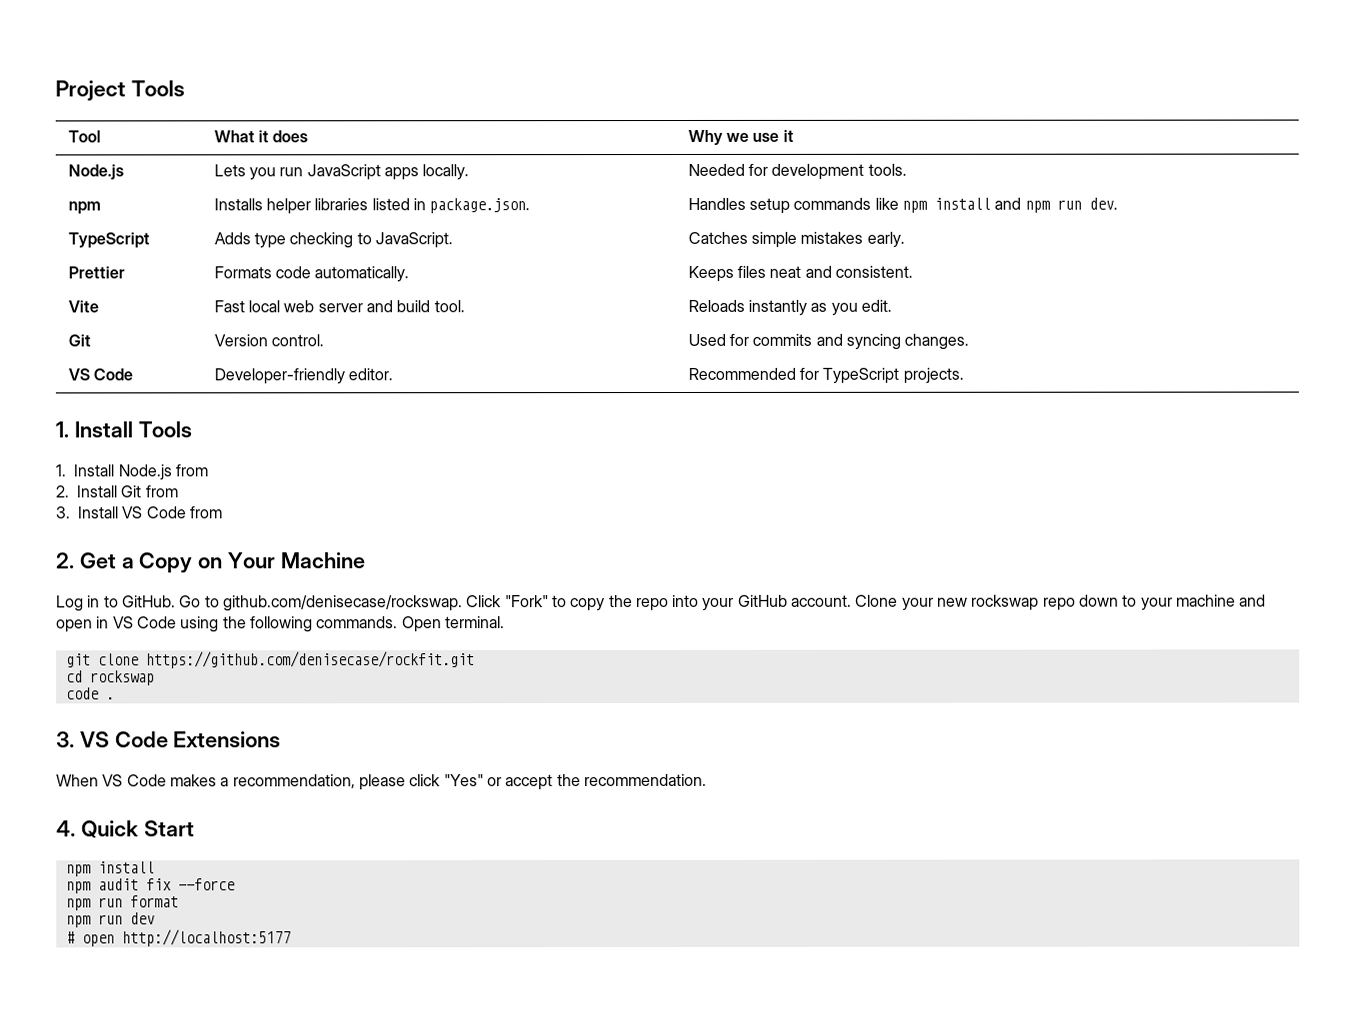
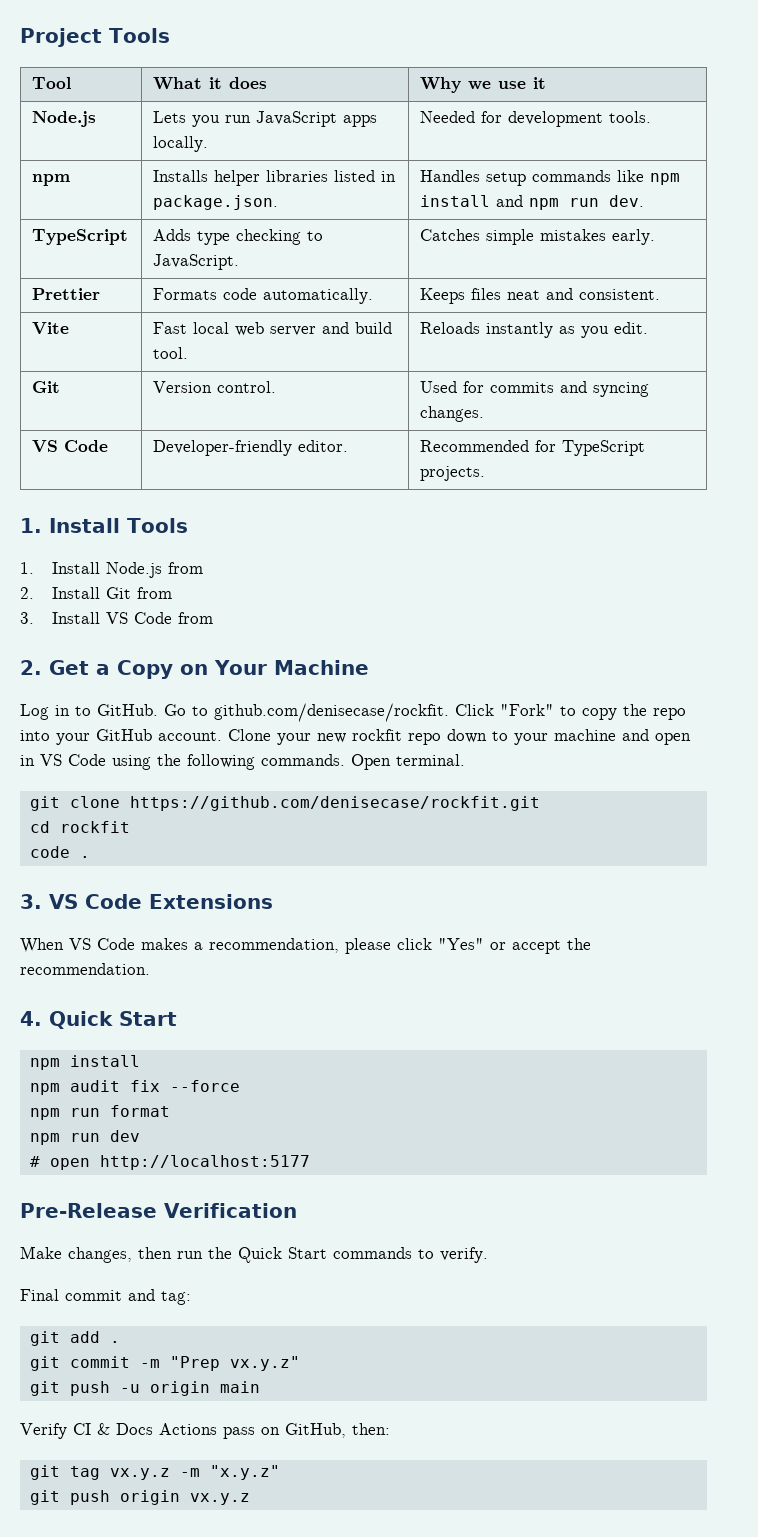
- Go to github.com/denisecase/rockswap. Click "Fork" to copy the repo into your GitHub account.
+ Go to github.com/denisecase/rockfit. Click "Fork" to copy the repo into your GitHub account.
- Clone your new rockswap repo down to your machine and open in VS Code using the following commands.
+ Clone your new rockfit repo down to your machine and open in VS Code using the following commands.
- cd rockswap
+ cd rockfit
+ Pre-Release Verification
+ Make changes, then run the Quick Start commands to verify.
+ Final commit and tag:
+ git add .
+ git commit -m "Prep vx.y.z"
+ git push -u origin main
+ Verify CI & Docs Actions pass on GitHub, then:
+ git tag vx.y.z -m "x.y.z"
+ git push origin vx.y.z

